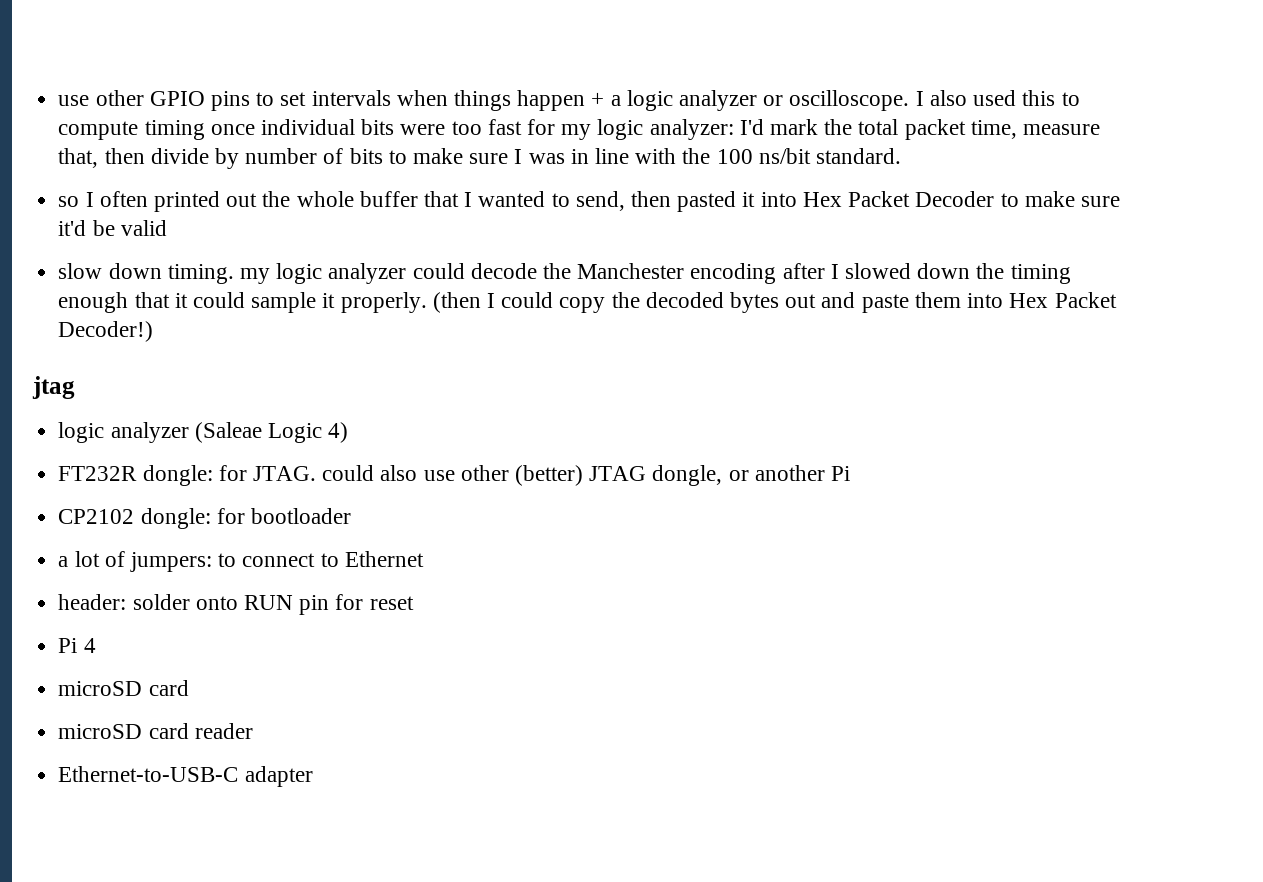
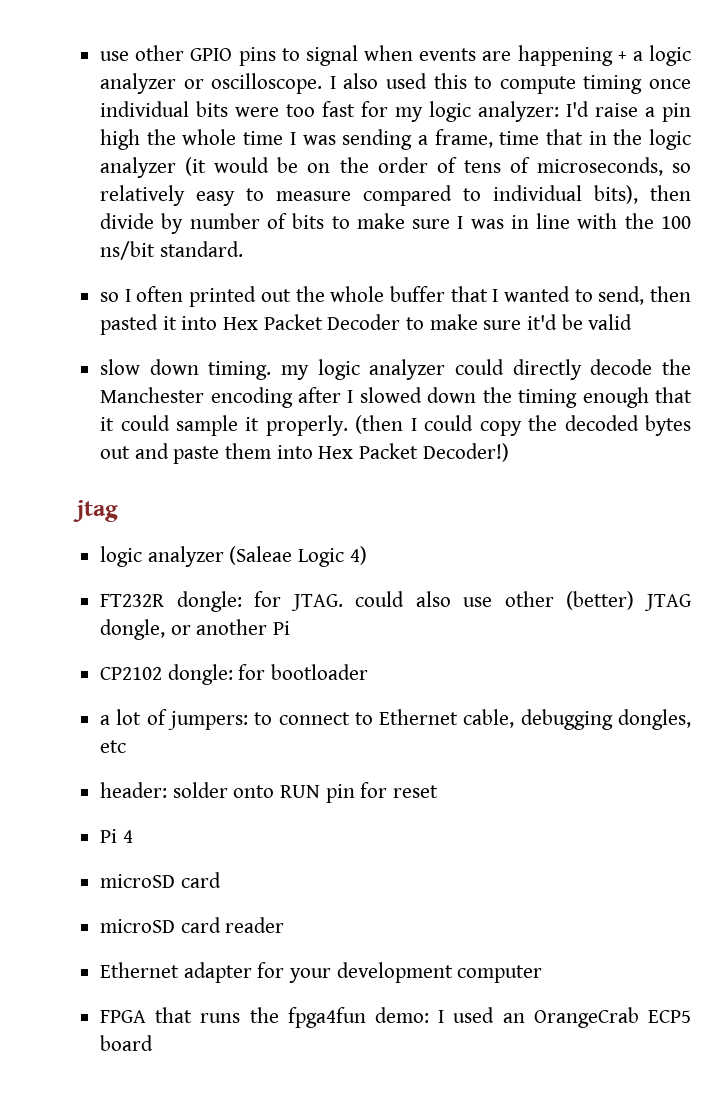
- use other GPIO pins to set intervals when things happen + a logic analyzer or oscilloscope.
+ use other GPIO pins to signal when events are happening + a logic analyzer or oscilloscope.
- I also used this to compute timing once individual bits were too fast for my logic analyzer: I'd mark the total packet time, measure that, then divide by number of bits to make sure I was in line with the 100 ns/bit standard.
+ I also used this to compute timing once individual bits were too fast for my logic analyzer: I'd raise a pin high the whole time I was sending a frame, time that in the logic analyzer (it would be on the order of tens of microseconds, so relatively easy to measure compared to individual bits), then divide by number of bits to make sure I was in line with the 100 ns/bit standard.
- slow down timing. my logic analyzer could decode the Manchester encoding after I slowed down the timing enough that it could sample it properly.
+ slow down timing. my logic analyzer could directly decode the Manchester encoding after I slowed down the timing enough that it could sample it properly.
- a lot of jumpers: to connect to Ethernet
+ a lot of jumpers: to connect to Ethernet cable, debugging dongles, etc
- Ethernet-to-USB-C adapter
+ Ethernet adapter for your development computer
+ FPGA that runs the fpga4fun demo: I used an OrangeCrab ECP5 board

